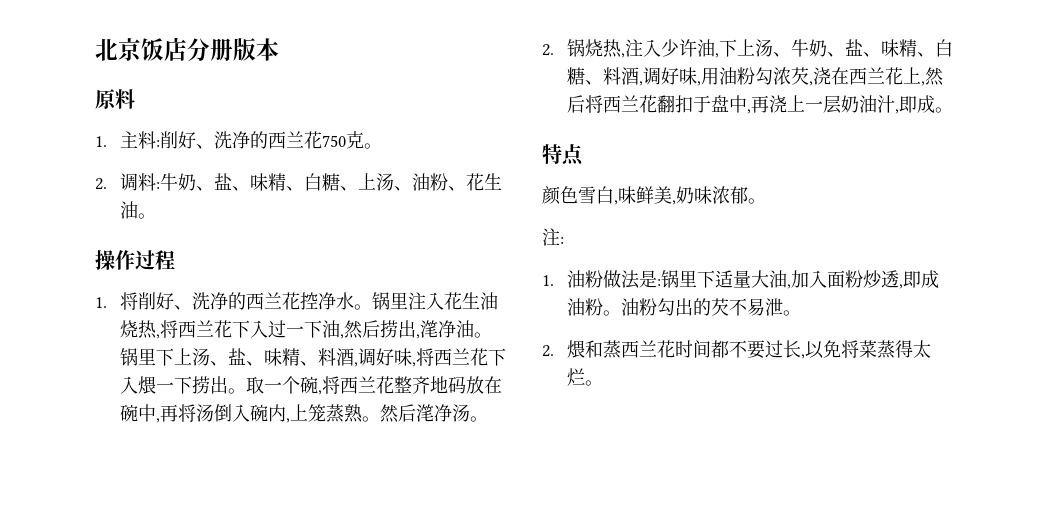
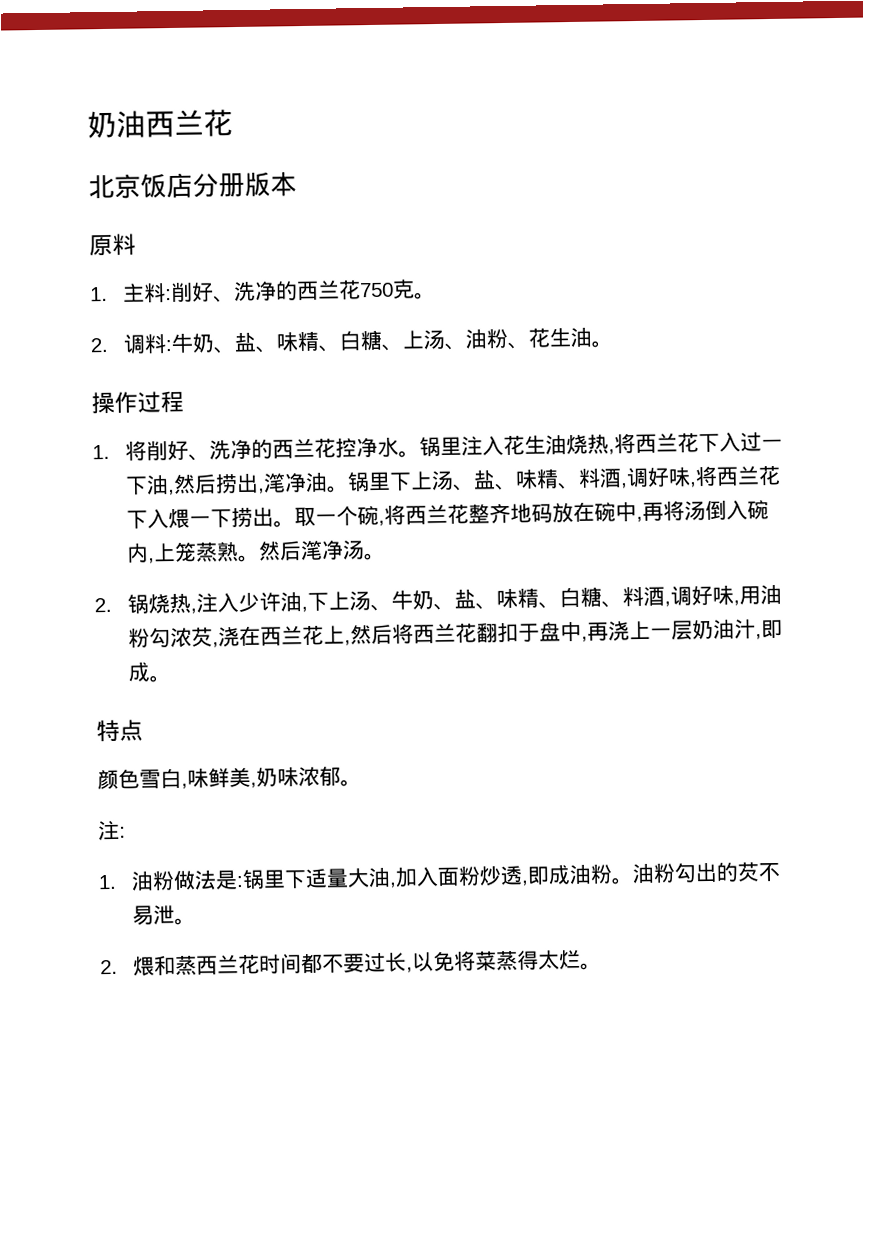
+ 奶油西兰花

